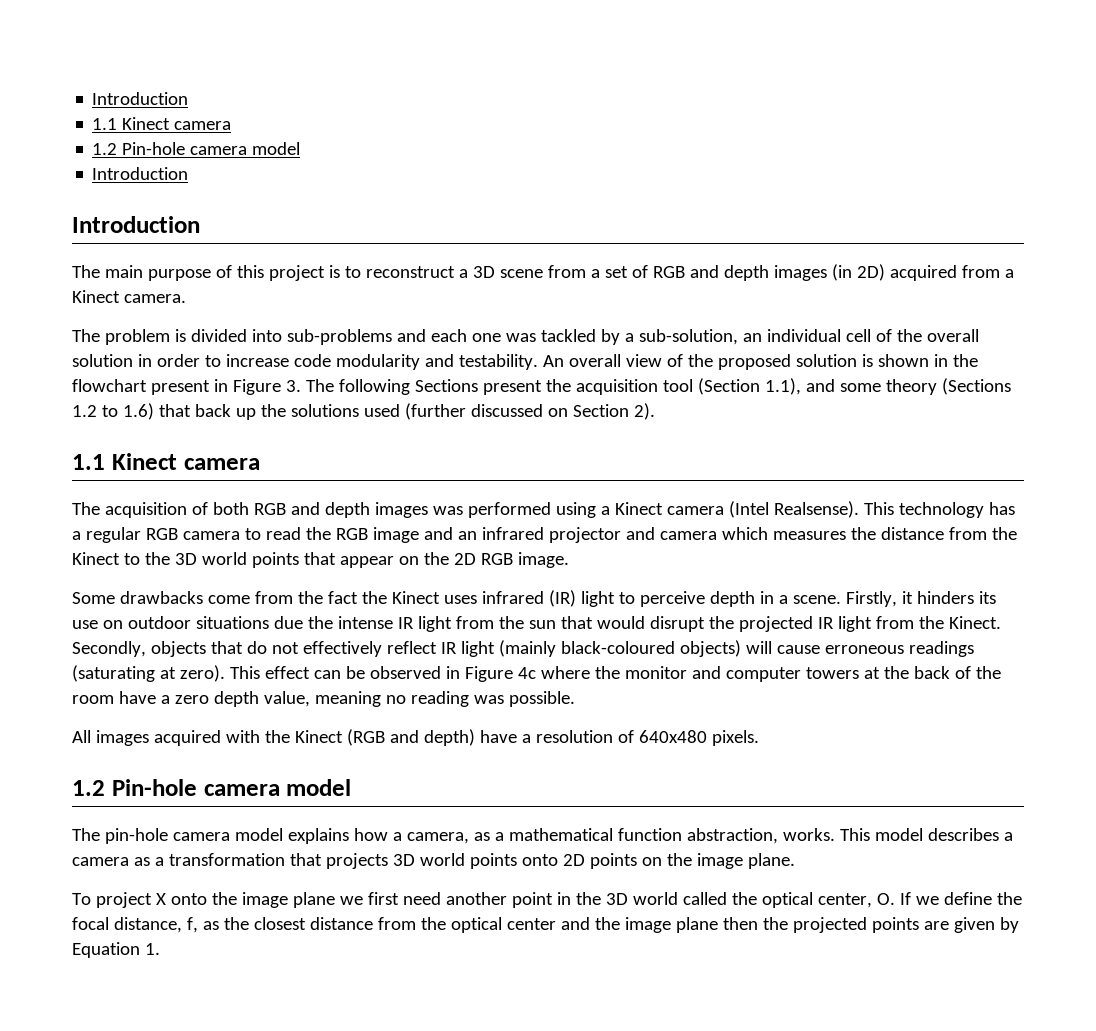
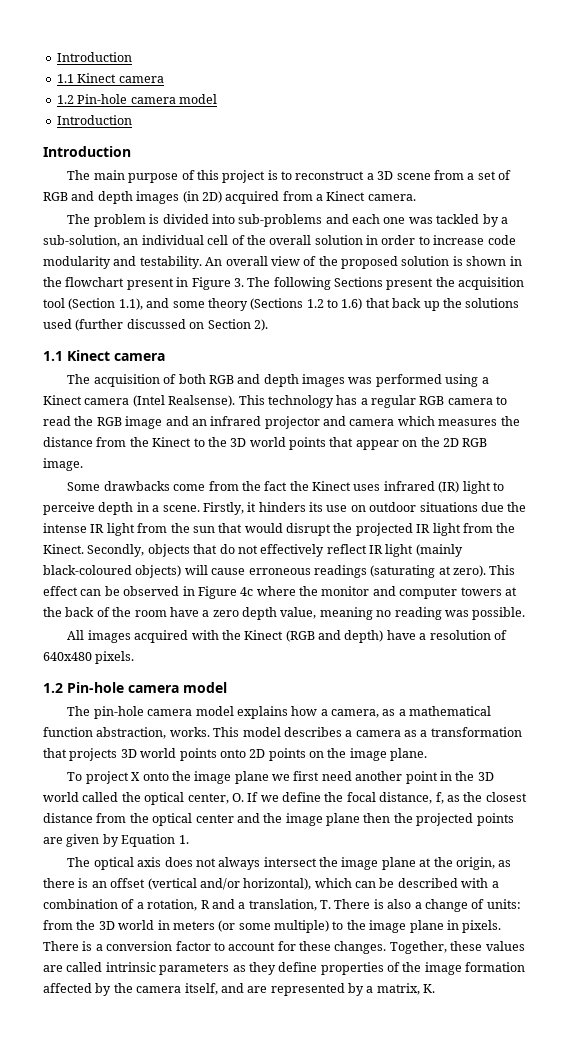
+ The optical axis does not always intersect the image plane at the origin, as there is an offset (vertical and/or horizontal), which can be described with a combination of a rotation, R and a translation, T. There is also a change of units: from the 3D world in meters (or some multiple) to the image plane in pixels. There is a conversion factor to account for these changes. Together, these values are called intrinsic parameters as they define properties of the image formation affected by the camera itself, and are represented by a matrix, K.

